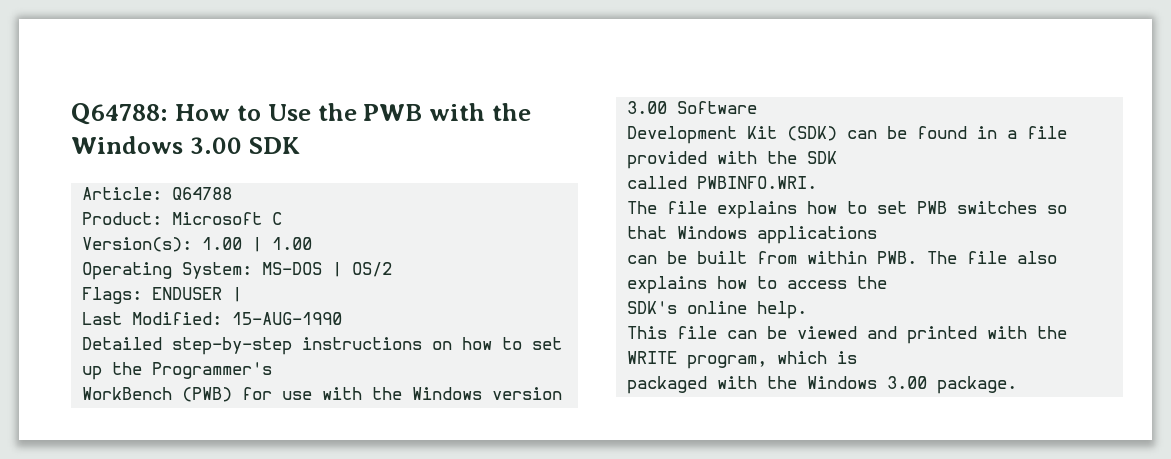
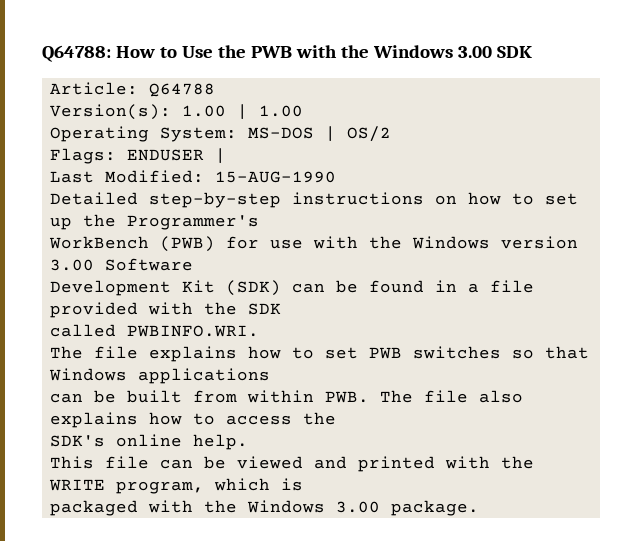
- Product: Microsoft C

